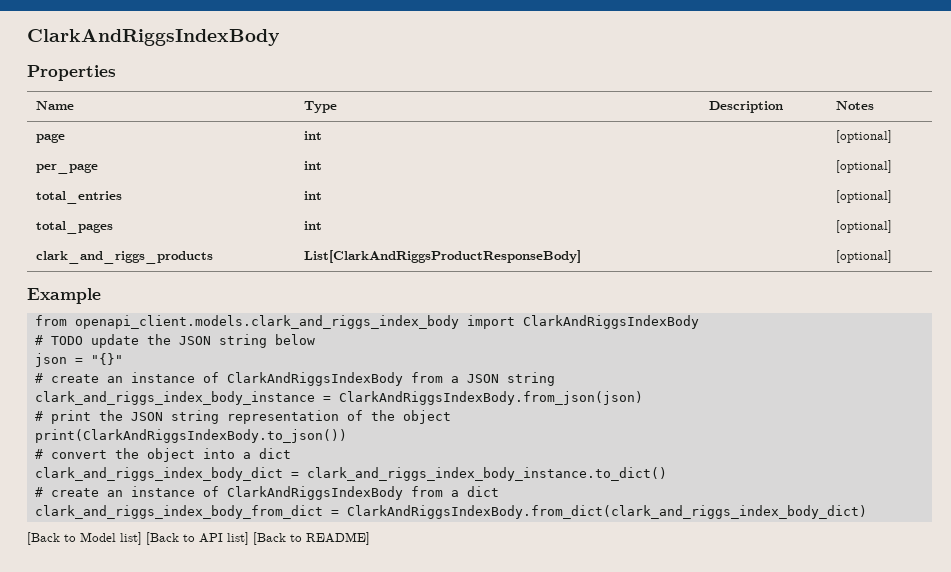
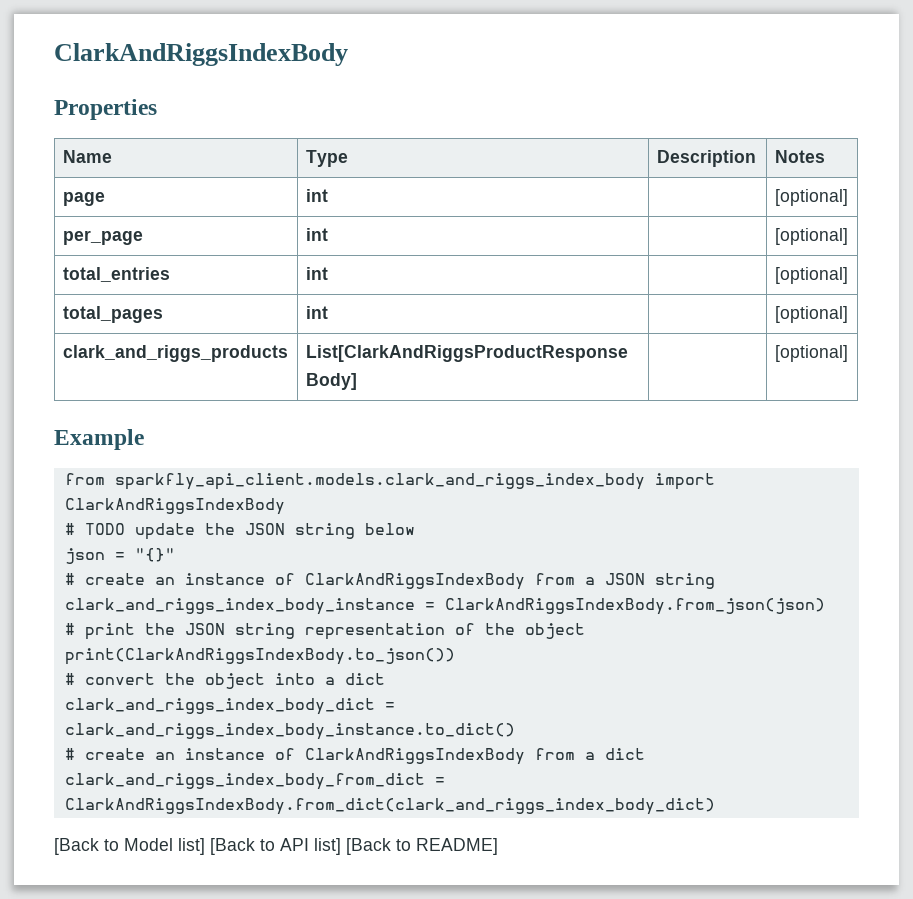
- from openapi_client.models.clark_and_riggs_index_body import ClarkAndRiggsIndexBody
+ from sparkfly_api_client.models.clark_and_riggs_index_body import ClarkAndRiggsIndexBody

